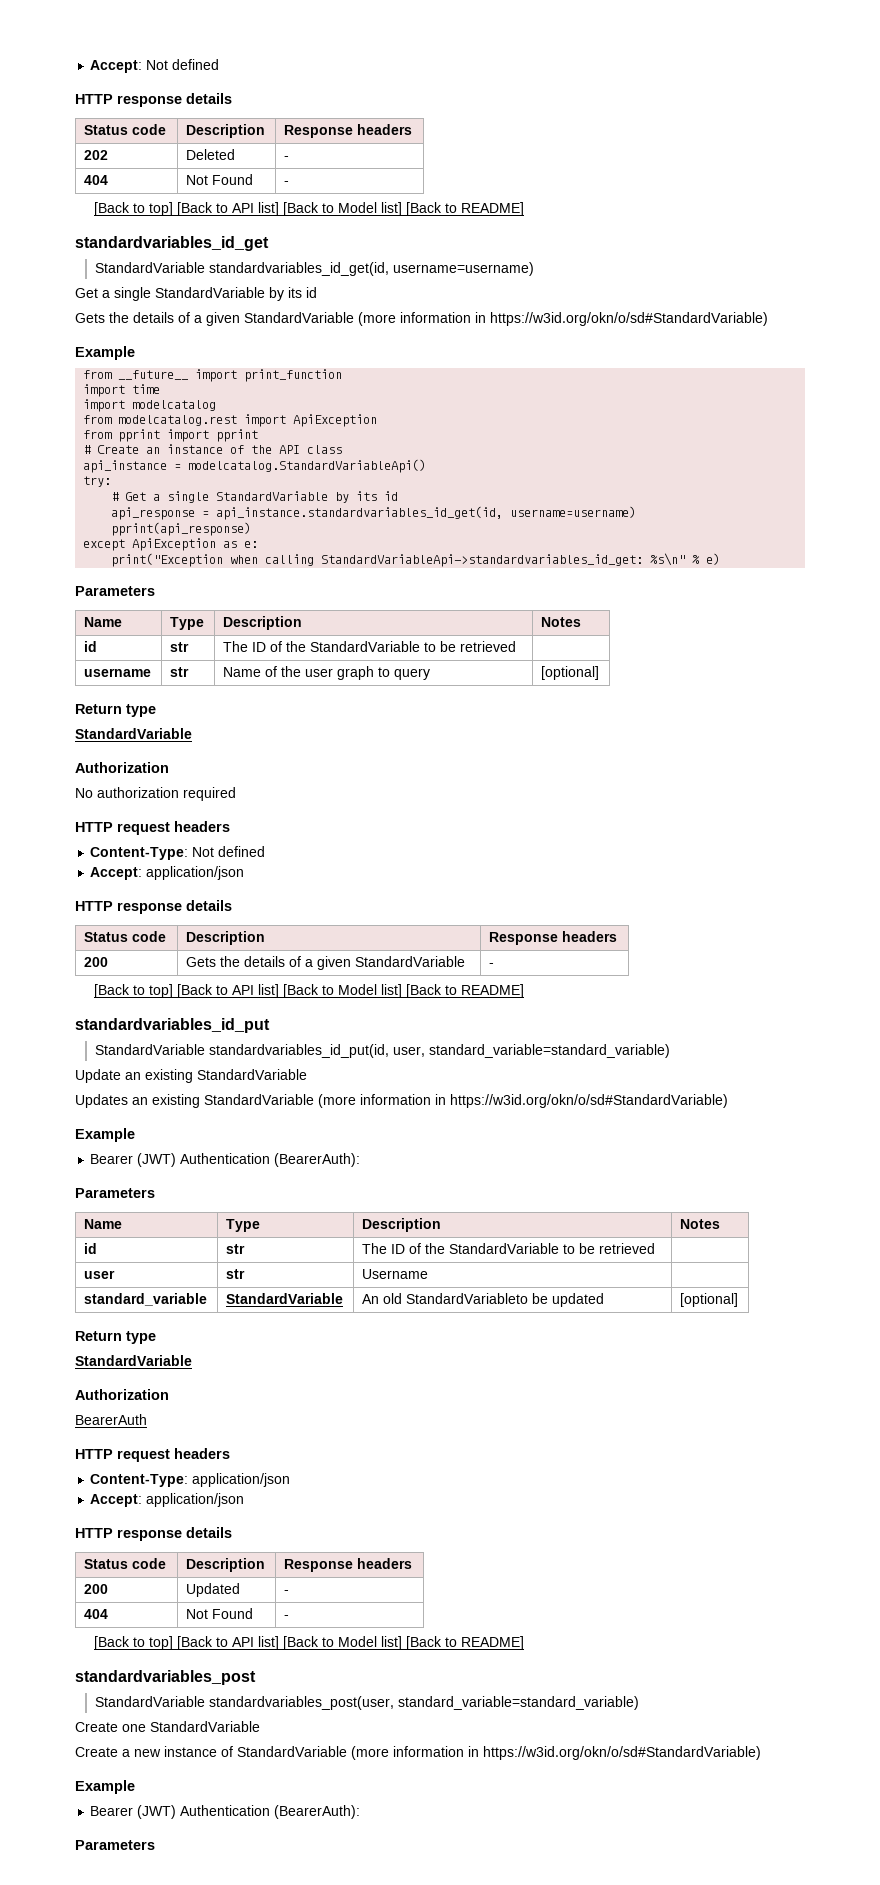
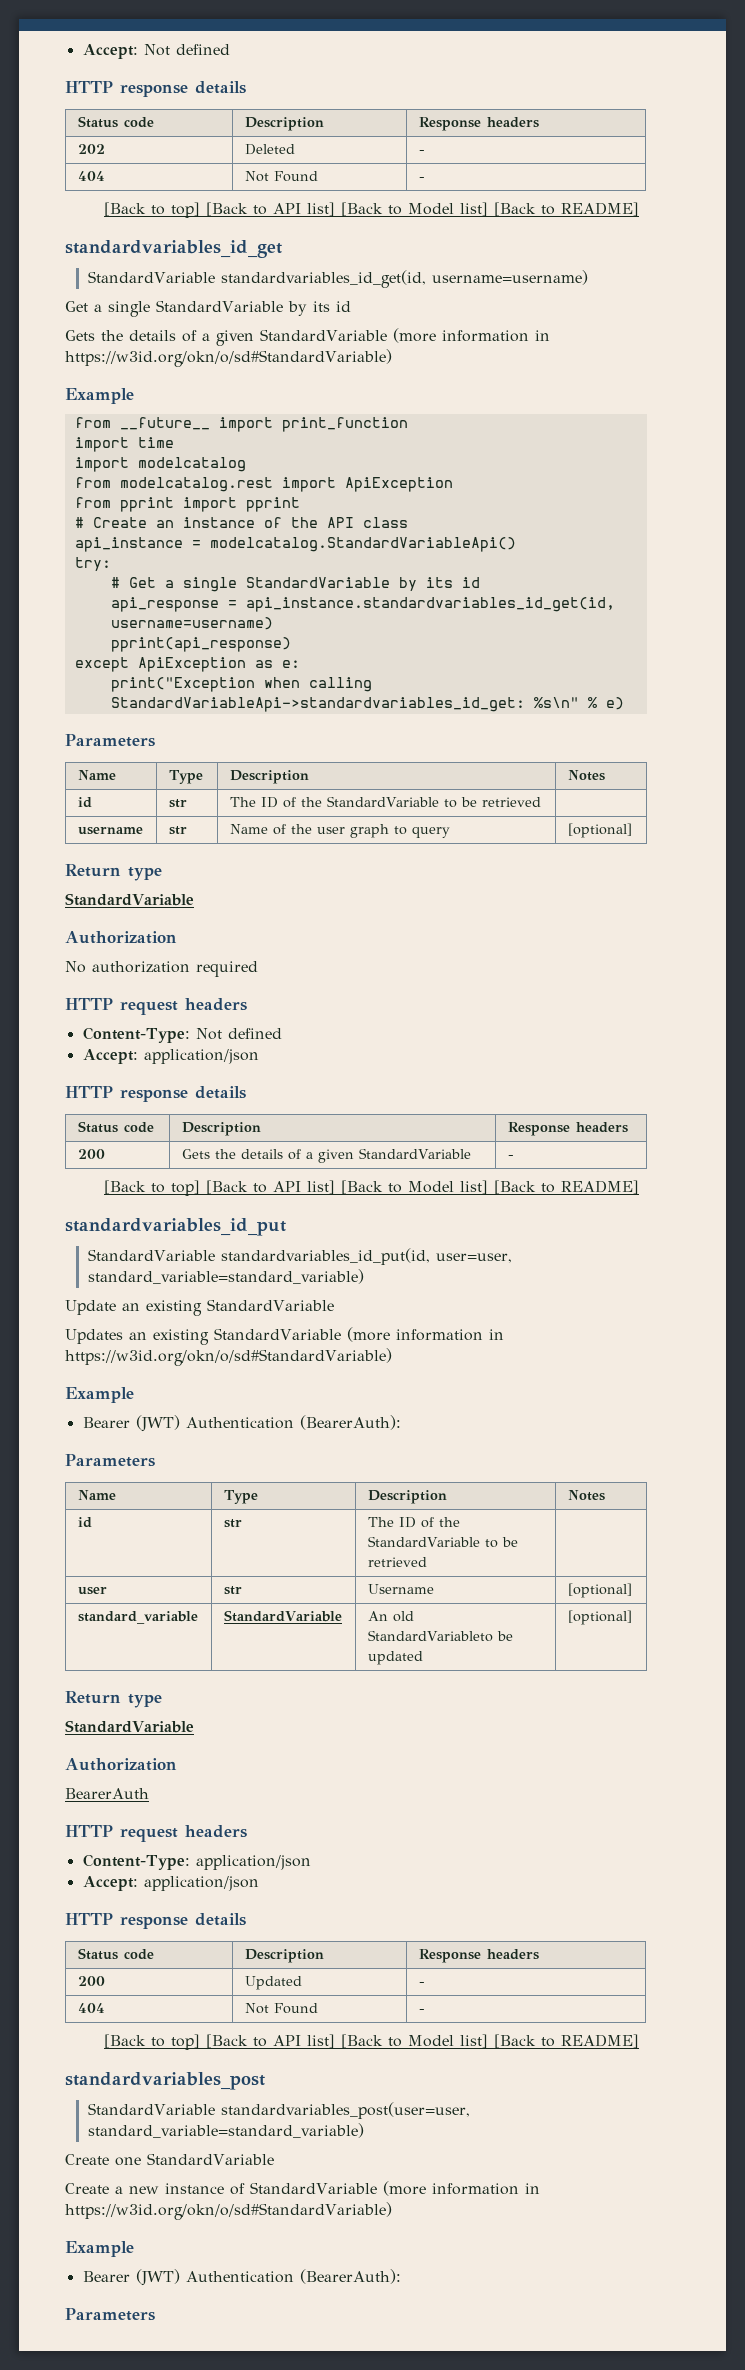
- StandardVariable standardvariables_id_put(id, user, standard_variable=standard_variable)
+ StandardVariable standardvariables_id_put(id, user=user, standard_variable=standard_variable)
- user | str | Username |
+ user | str | Username | [optional]
- StandardVariable standardvariables_post(user, standard_variable=standard_variable)
+ StandardVariable standardvariables_post(user=user, standard_variable=standard_variable)

